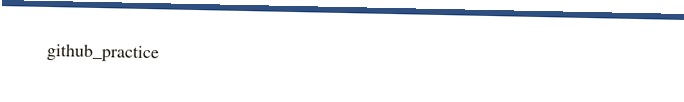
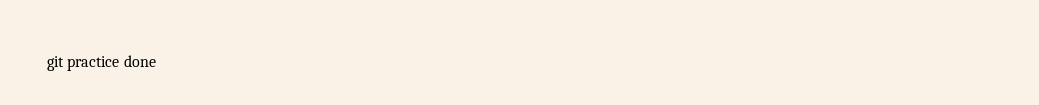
- github_practice
+ git practice done

